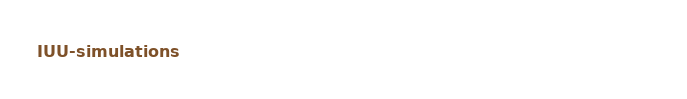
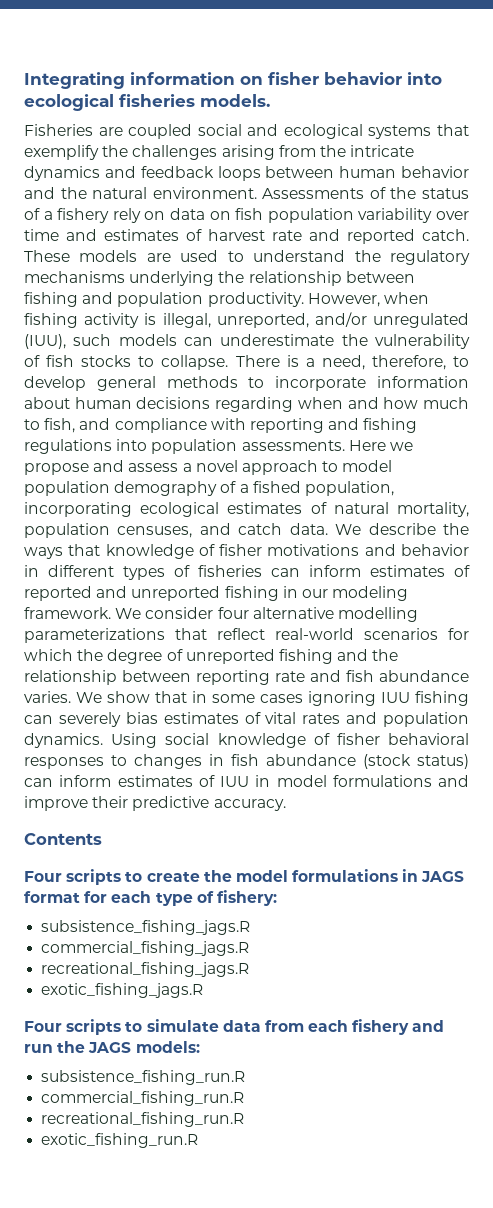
- IUU-simulations
+ Integrating information on fisher behavior into ecological fisheries models.
+ Fisheries are coupled social and ecological systems that exemplify the challenges arising from the intricate dynamics and feedback loops between human behavior and the natural environment. Assessments of the status of a fishery rely on data on fish population variability over time and estimates of harvest rate and reported catch. These models are used to understand the regulatory mechanisms underlying the relationship between fishing and population productivity. However, when fishing activity is illegal, unreported, and/or unregulated (IUU), such models can underestimate the vulnerability of fish stocks to collapse. There is a need, therefore, to develop general methods to incorporate information about human decisions regarding when and how much to fish, and compliance with reporting and fishing regulations into population assessments. Here we propose and assess a novel approach to model population demography of a fished population, incorporating ecological estimates of natural mortality, population censuses, and catch data. We describe the ways that knowledge of fisher motivations and behavior in different types of fisheries can inform estimates of reported and unreported fishing in our modeling framework. We consider four alternative modelling parameterizations that reflect real-world scenarios for which the degree of unreported fishing and the relationship between reporting rate and fish abundance varies. We show that in some cases ignoring IUU fishing can severely bias estimates of vital rates and population dynamics. Using social knowledge of fisher behavioral responses to changes in fish abundance (stock status) can inform estimates of IUU in model formulations and improve their predictive accuracy.
+ Contents
+ Four scripts to create the model formulations in JAGS format for each type of fishery:
+ subsistence_fishing_jags.R
+ commercial_fishing_jags.R
+ recreational_fishing_jags.R
+ exotic_fishing_jags.R
+ Four scripts to simulate data from each fishery and run the JAGS models:
+ subsistence_fishing_run.R
+ commercial_fishing_run.R
+ recreational_fishing_run.R
+ exotic_fishing_run.R

